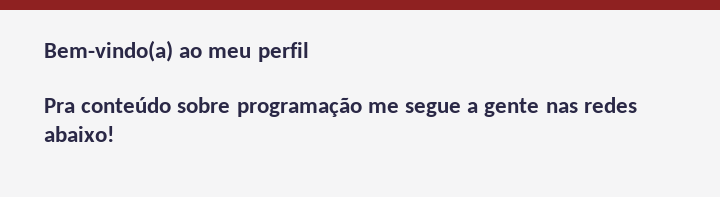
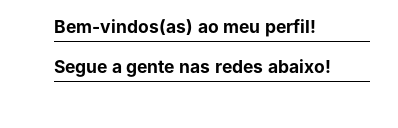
- Bem-vindo(a) ao meu perfil
- Pra conteúdo sobre programação me segue a gente nas redes abaixo!
+ Bem-vindos(as) ao meu perfil!
+ Segue a gente nas redes abaixo!

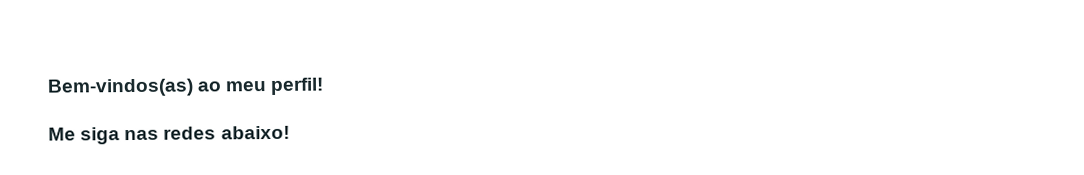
- Segue a gente nas redes abaixo!
+ Me siga nas redes abaixo!

